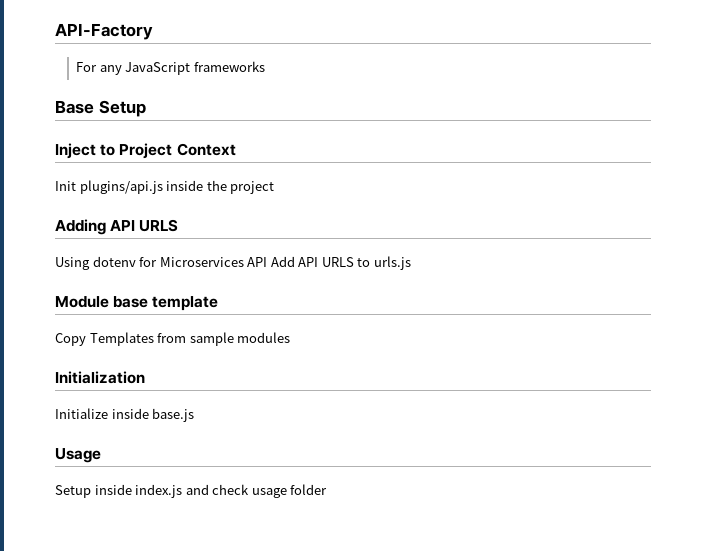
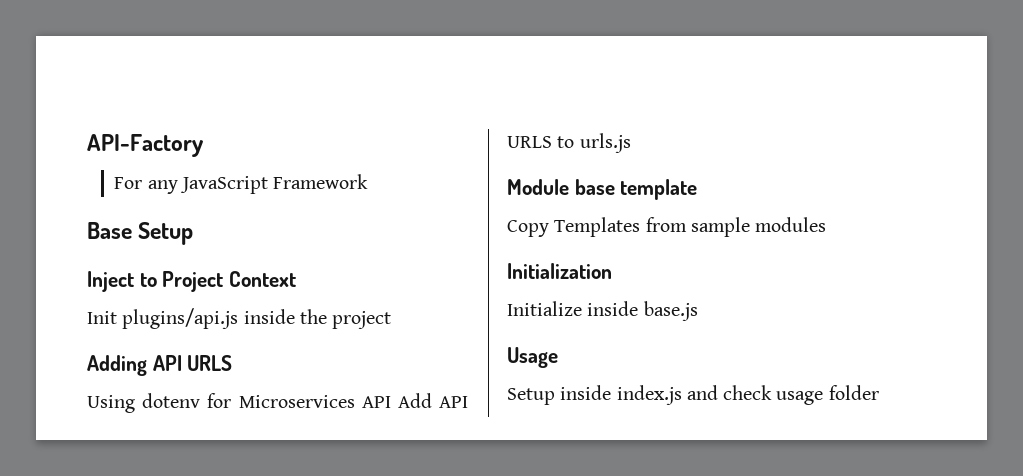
- For any JavaScript frameworks
+ For any JavaScript Framework

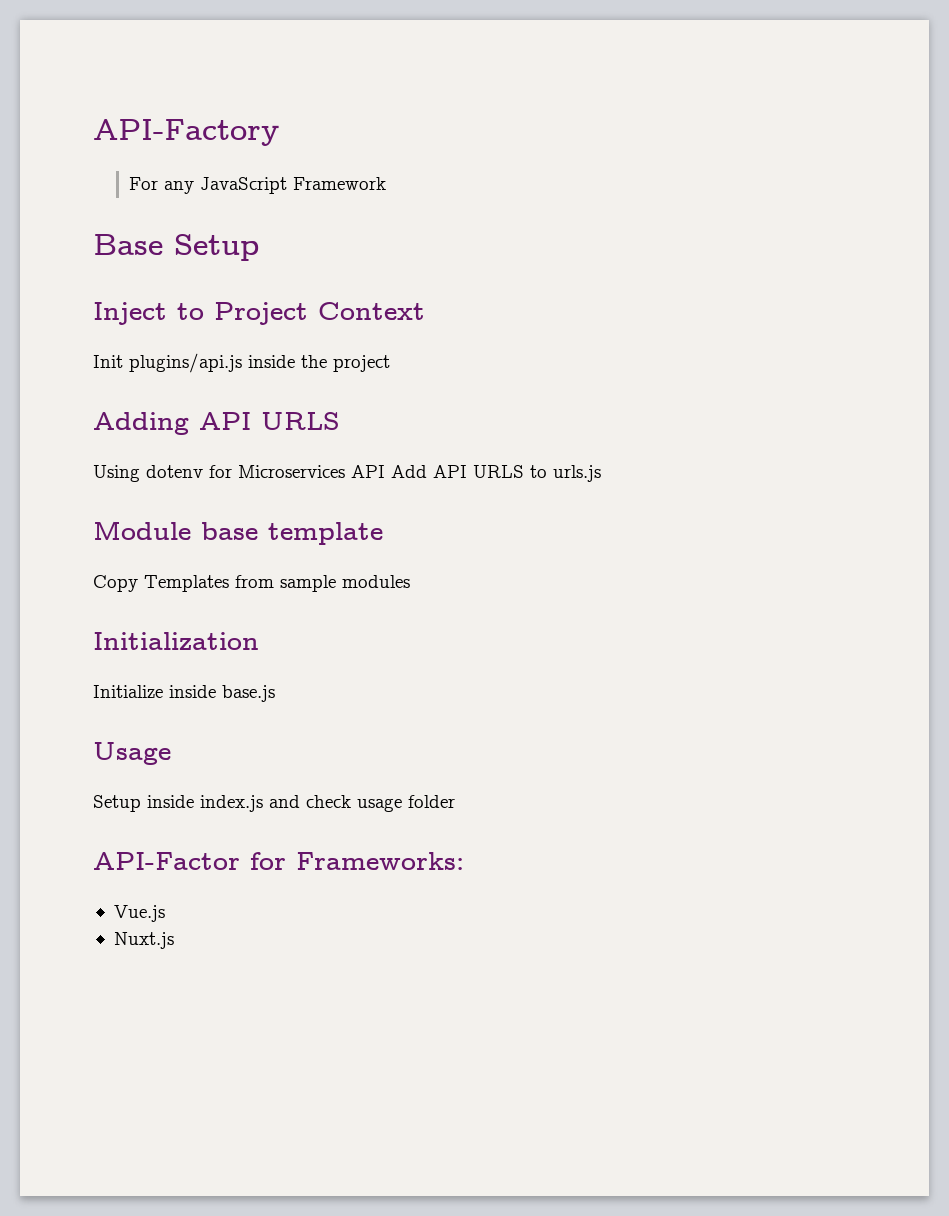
+ API-Factor for Frameworks:
+ Vue.js
+ Nuxt.js

